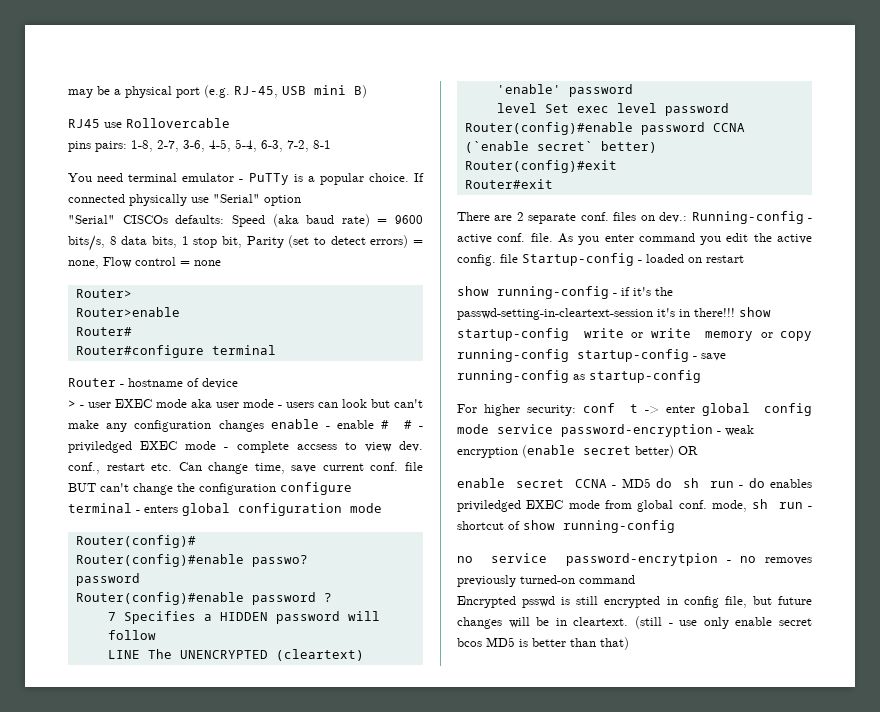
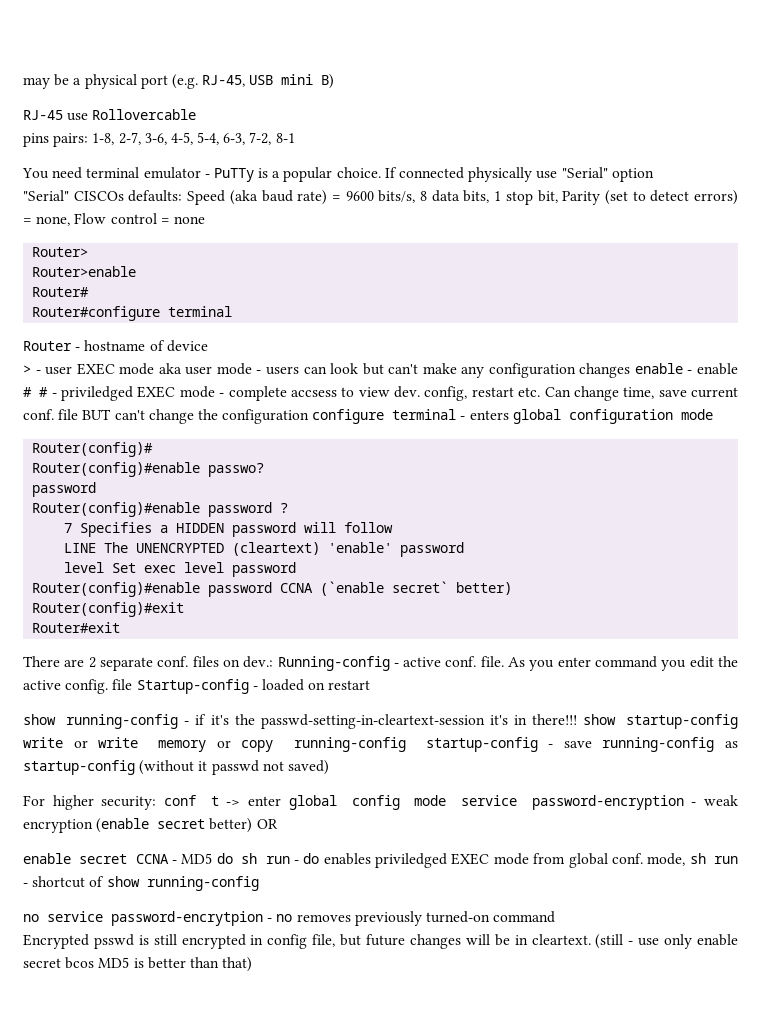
- RJ45 use Rollovercable
+ RJ-45 use Rollovercable
- > - user EXEC mode aka user mode - users can look but can't make any configuration changes enable - enable # # - priviledged EXEC mode - complete accsess to view dev. conf., restart etc. Can change time, save current conf. file BUT can't change the configuration configure terminal - enters global configuration mode
+ > - user EXEC mode aka user mode - users can look but can't make any configuration changes enable - enable # # - priviledged EXEC mode - complete accsess to view dev. config, restart etc. Can change time, save current conf. file BUT can't change the configuration configure terminal - enters global configuration mode
- show running-config - if it's the passwd-setting-in-cleartext-session it's in there!!! show startup-config write or write memory or copy running-config startup-config - save running-config as startup-config
+ show running-config - if it's the passwd-setting-in-cleartext-session it's in there!!! show startup-config write or write memory or copy running-config startup-config - save running-config as startup-config (without it passwd not saved)

